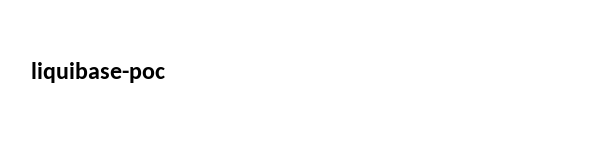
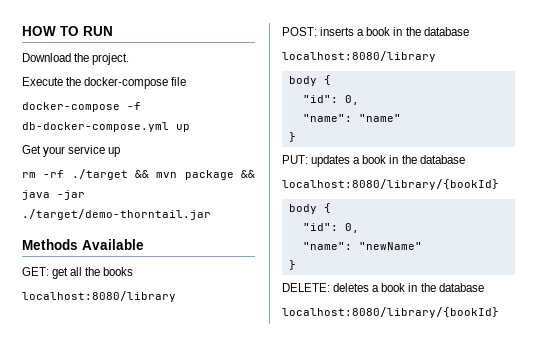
- liquibase-poc
+ HOW TO RUN
+ Download the project.
+ Execute the docker-compose file
+ docker-compose -f db-docker-compose.yml up
+ Get your service up
+ rm -rf ./target && mvn package && java -jar ./target/demo-thorntail.jar
+ Methods Available
+ GET: get all the books
+ localhost:8080/library
+ POST: inserts a book in the database
+ localhost:8080/library
+ body {
+ "id": 0,
+ "name": "name"
+ }
+ PUT: updates a book in the database
+ localhost:8080/library/{bookId}
+ body {
+ "id": 0,
+ "name": "newName"
+ }
+ DELETE: deletes a book in the database
+ localhost:8080/library/{bookId}

